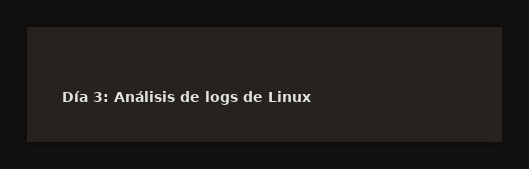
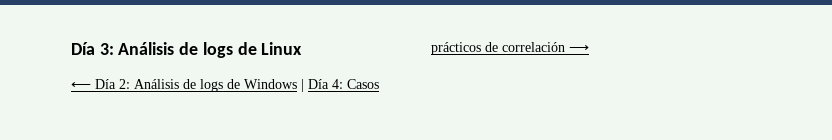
+ ⟵ Día 2: Análisis de logs de Windows | Día 4: Casos prácticos de correlación ⟶

